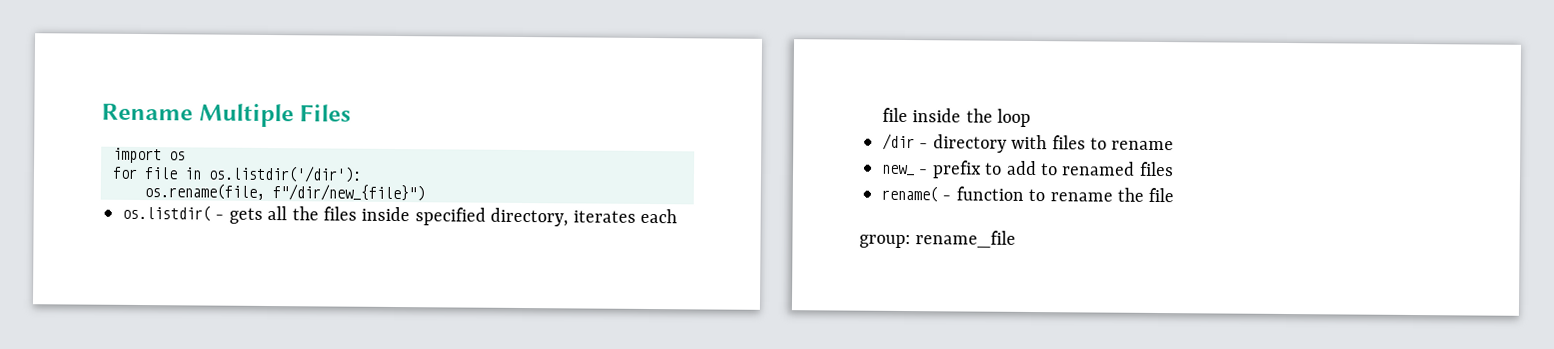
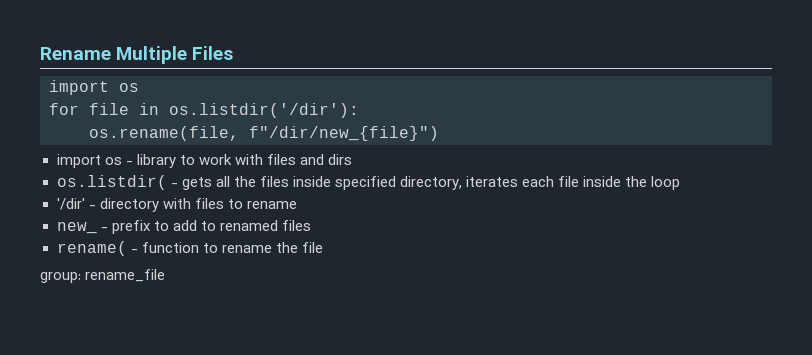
+ import os - library to work with files and dirs
- /dir - directory with files to rename
+ '/dir' - directory with files to rename

